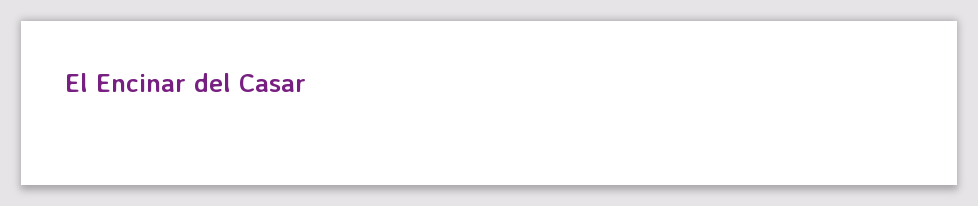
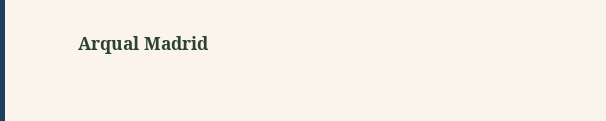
- El Encinar del Casar
+ Arqual Madrid

